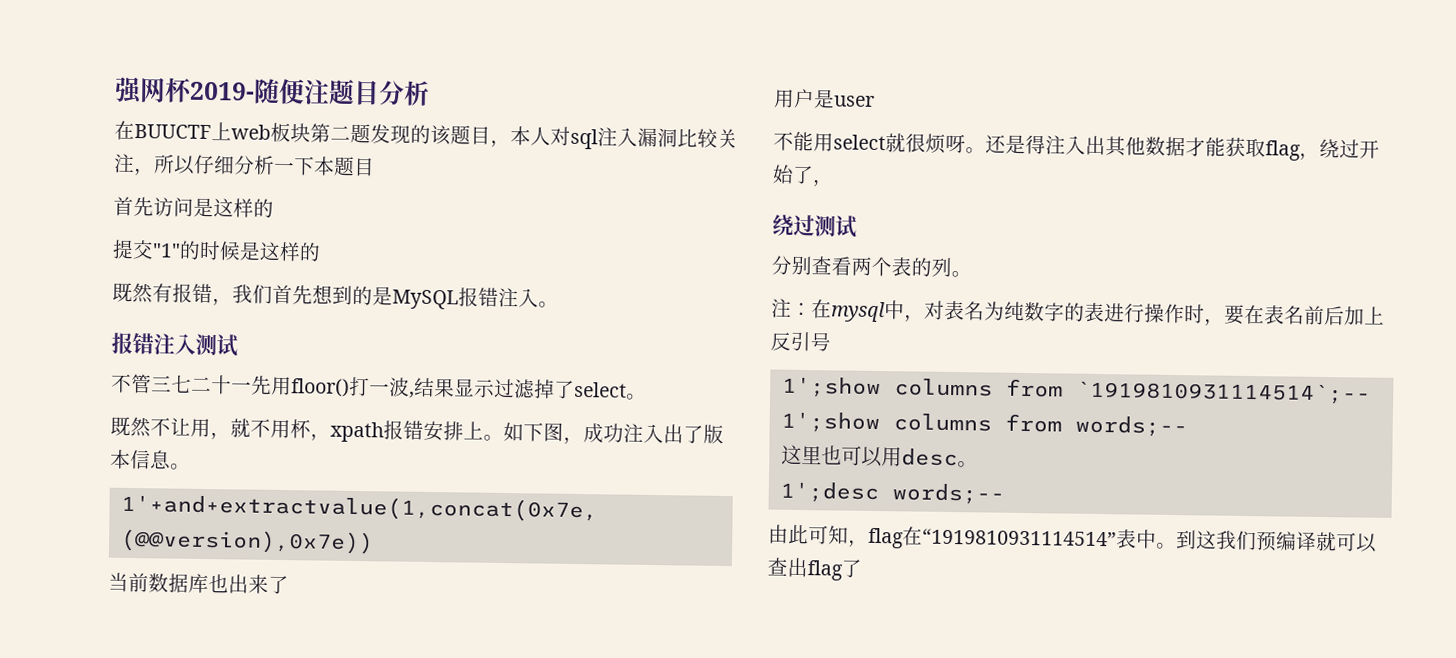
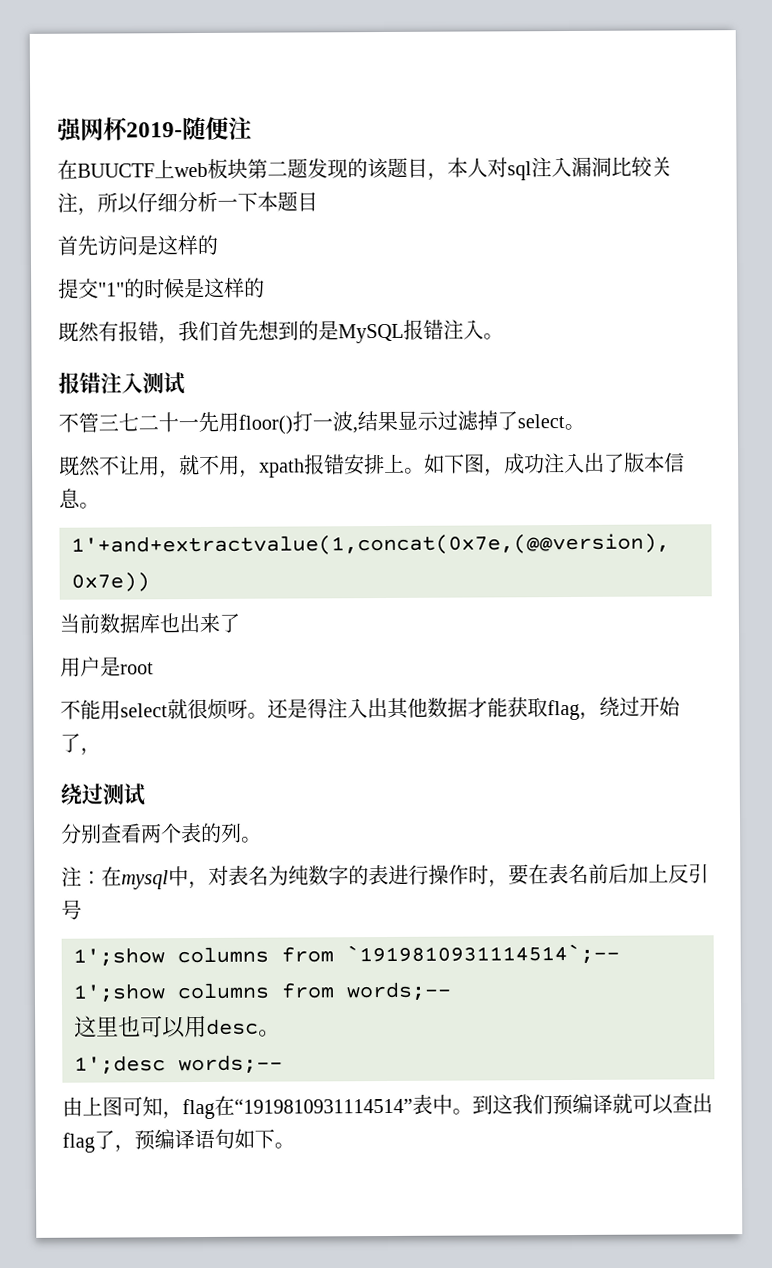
- 强网杯2019-随便注题目分析
+ 强网杯2019-随便注
- 既然不让用，就不用杯，xpath报错安排上。
+ 既然不让用，就不用，xpath报错安排上。
- 用户是user
+ 用户是root
- 由此可知，flag在“1919810931114514”表中。
+ 由上图可知，flag在“1919810931114514”表中。
- 到这我们预编译就可以查出flag了
+ 到这我们预编译就可以查出flag了，预编译语句如下。

